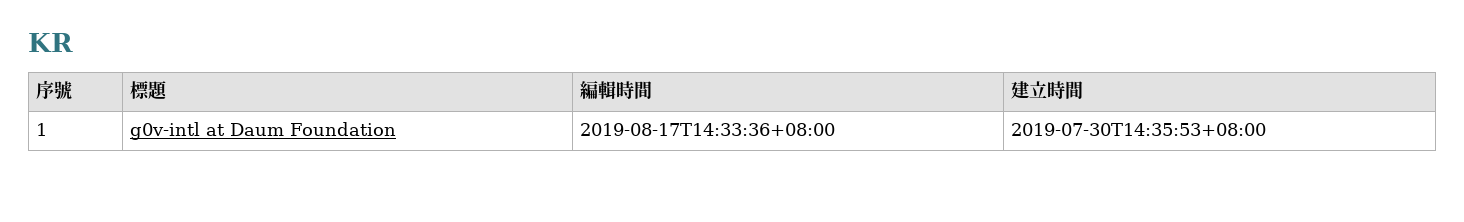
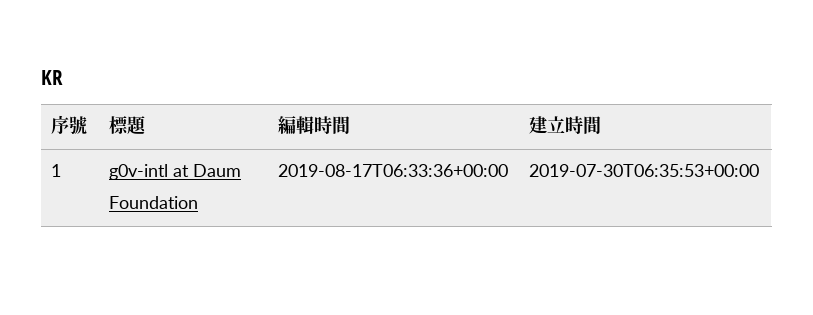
- 1 | g0v-intl at Daum Foundation | 2019-08-17T14:33:36+08:00 | 2019-07-30T14:35:53+08:00
+ 1 | g0v-intl at Daum Foundation | 2019-08-17T06:33:36+00:00 | 2019-07-30T06:35:53+00:00

